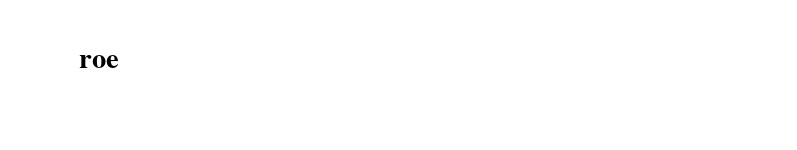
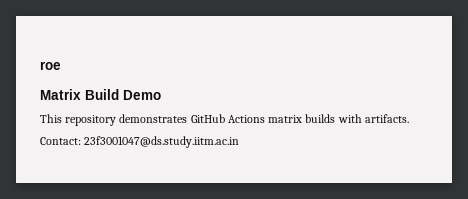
+ Matrix Build Demo
+ This repository demonstrates GitHub Actions matrix builds with artifacts.
+ Contact: 23f3001047@ds.study.iitm.ac.in

